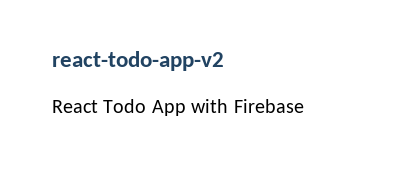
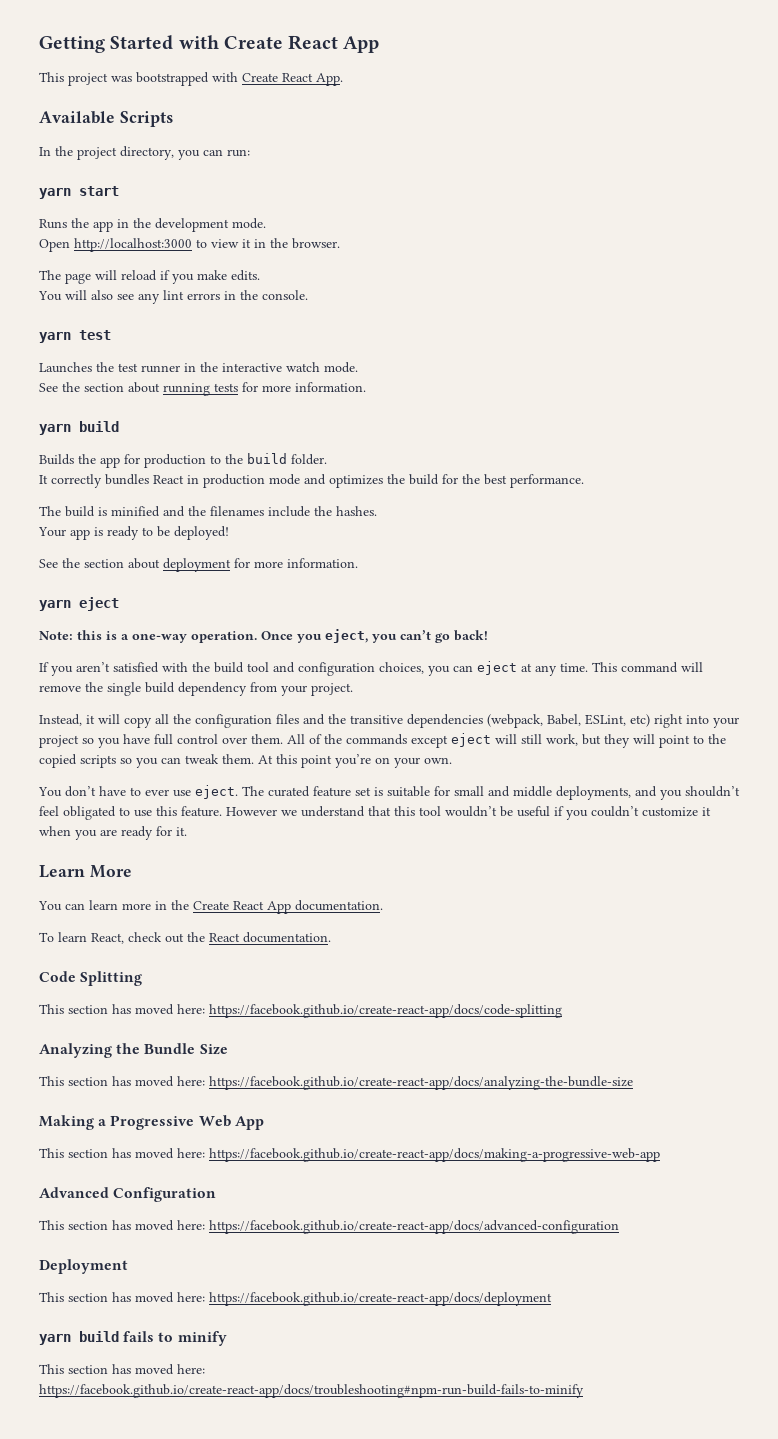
- react-todo-app-v2
- React Todo App with Firebase
+ Getting Started with Create React App
+ This project was bootstrapped with Create React App.
+ Available Scripts
+ In the project directory, you can run:
+ yarn start
+ Runs the app in the development mode.
+ Open http://localhost:3000 to view it in the browser.
+ The page will reload if you make edits.
+ You will also see any lint errors in the console.
+ yarn test
+ Launches the test runner in the interactive watch mode.
+ See the section about running tests for more information.
+ yarn build
+ Builds the app for production to the build folder.
+ It correctly bundles React in production mode and optimizes the build for the best performance.
+ The build is minified and the filenames include the hashes.
+ Your app is ready to be deployed!
+ See the section about deployment for more information.
+ yarn eject
+ Note: this is a one-way operation. Once you eject, you can’t go back!
+ If you aren’t satisfied with the build tool and configuration choices, you can eject at any time. This command will remove the single build dependency from your project.
+ Instead, it will copy all the configuration files and the transitive dependencies (webpack, Babel, ESLint, etc) right into your project so you have full control over them. All of the commands except eject will still work, but they will point to the copied scripts so you can tweak them. At this point you’re on your own.
+ You don’t have to ever use eject. The curated feature set is suitable for small and middle deployments, and you shouldn’t feel obligated to use this feature. However we understand that this tool wouldn’t be useful if you couldn’t customize it when you are ready for it.
+ Learn More
+ You can learn more in the Create React App documentation.
+ To learn React, check out the React documentation.
+ Code Splitting
+ This section has moved here: https://facebook.github.io/create-react-app/docs/code-splitting
+ Analyzing the Bundle Size
+ This section has moved here: https://facebook.github.io/create-react-app/docs/analyzing-the-bundle-size
+ Making a Progressive Web App
+ This section has moved here: https://facebook.github.io/create-react-app/docs/making-a-progressive-web-app
+ Advanced Configuration
+ This section has moved here: https://facebook.github.io/create-react-app/docs/advanced-configuration
+ Deployment
+ This section has moved here: https://facebook.github.io/create-react-app/docs/deployment
+ yarn build fails to minify
+ This section has moved here: https://facebook.github.io/create-react-app/docs/troubleshooting#npm-run-build-fails-to-minify

